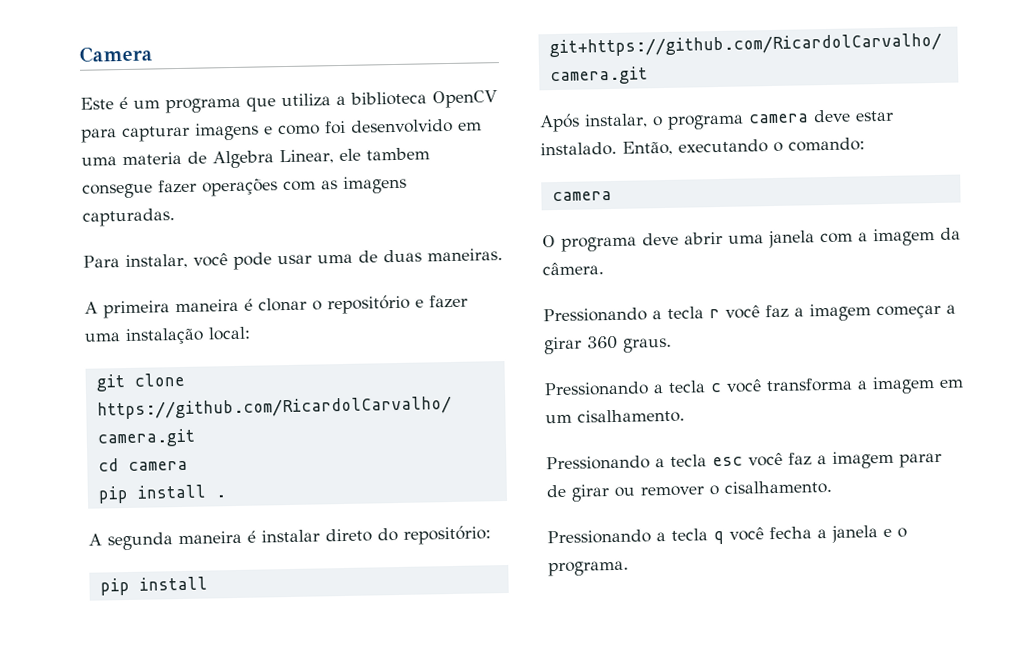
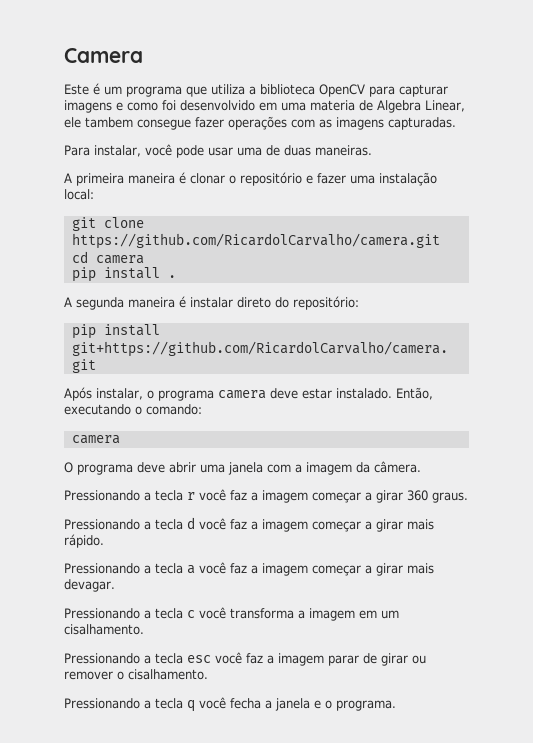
+ Pressionando a tecla d você faz a imagem começar a girar mais rápido.
+ Pressionando a tecla a você faz a imagem começar a girar mais devagar.

